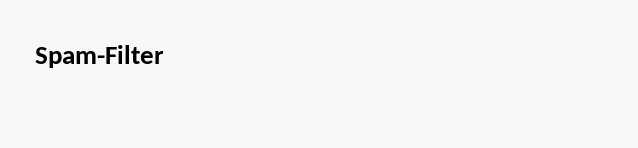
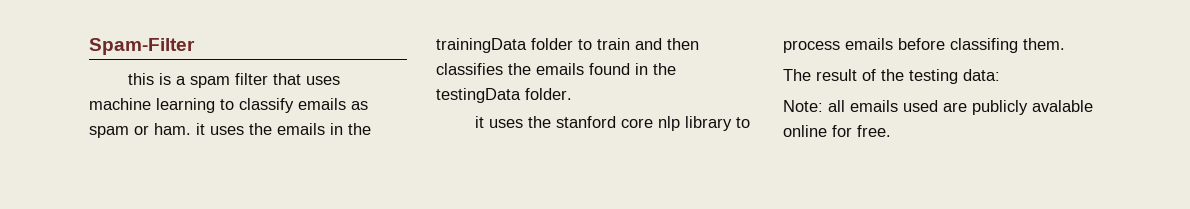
+ this is a spam filter that uses machine learning to classify emails as spam or ham. it uses the emails in the trainingData folder to train and then classifies the emails found in the testingData folder.
+ it uses the stanford core nlp library to process emails before classifing them.
+ The result of the testing data:
+ Note: all emails used are publicly avalable online for free.

